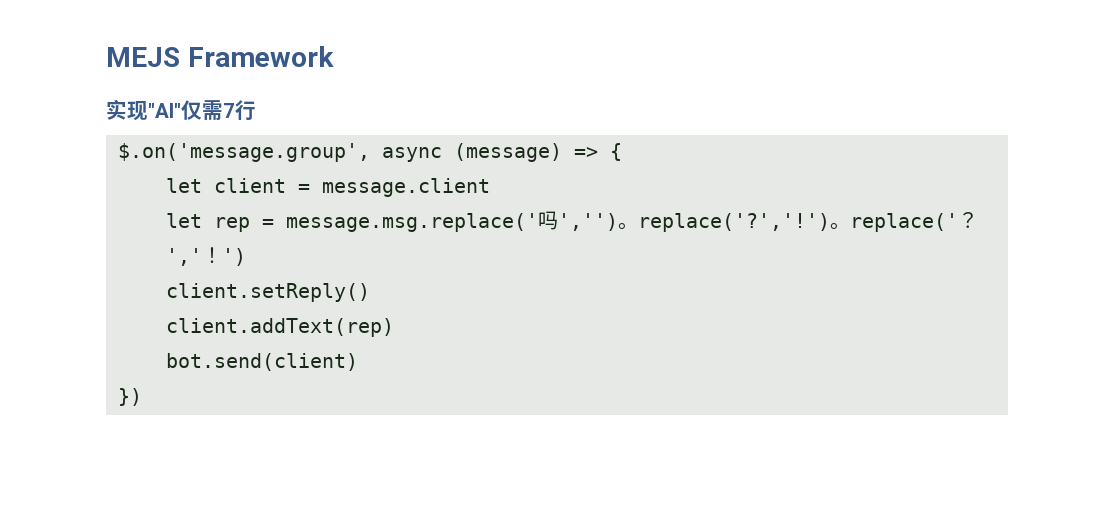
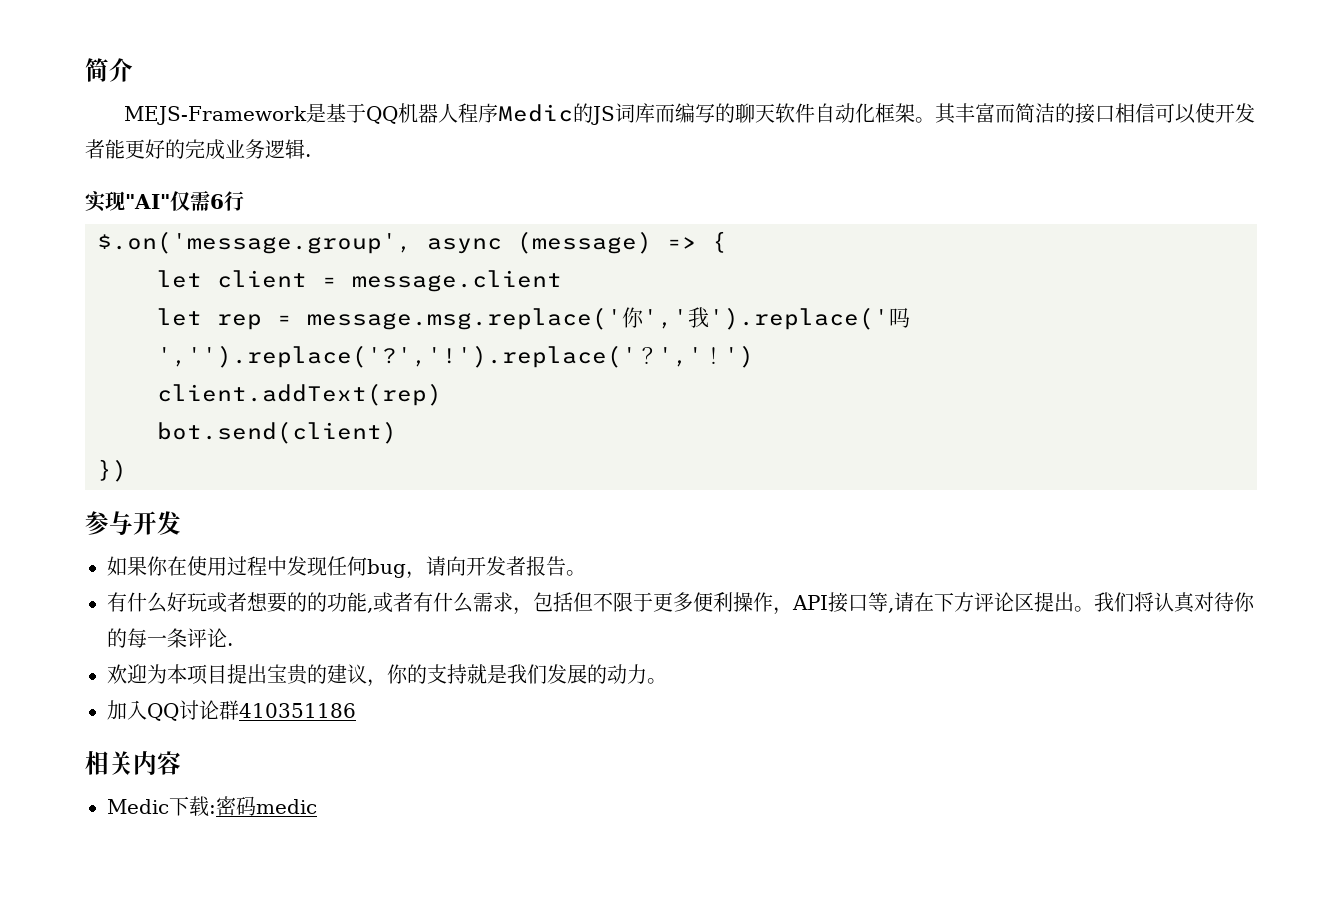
- MEJS Framework
+ 简介
+ MEJS-Framework是基于QQ机器人程序Medic的JS词库而编写的聊天软件自动化框架。其丰富而简洁的接口相信可以使开发者能更好的完成业务逻辑.
- 实现"AI"仅需7行
+ 实现"AI"仅需6行
- let rep = message.msg.replace('吗','')。replace('?','!')。replace('？
+ let rep = message.msg.replace('你','我').replace('吗','').replace('?','!').replace('？
- client.setReply()
+ 参与开发
+ 如果你在使用过程中发现任何bug，请向开发者报告。
+ 有什么好玩或者想要的的功能,或者有什么需求，包括但不限于更多便利操作，API接口等,请在下方评论区提出。我们将认真对待你的每一条评论.
+ 欢迎为本项目提出宝贵的建议，你的支持就是我们发展的动力。
+ 加入QQ讨论群410351186
+ 相关内容
+ Medic下载:密码medic

